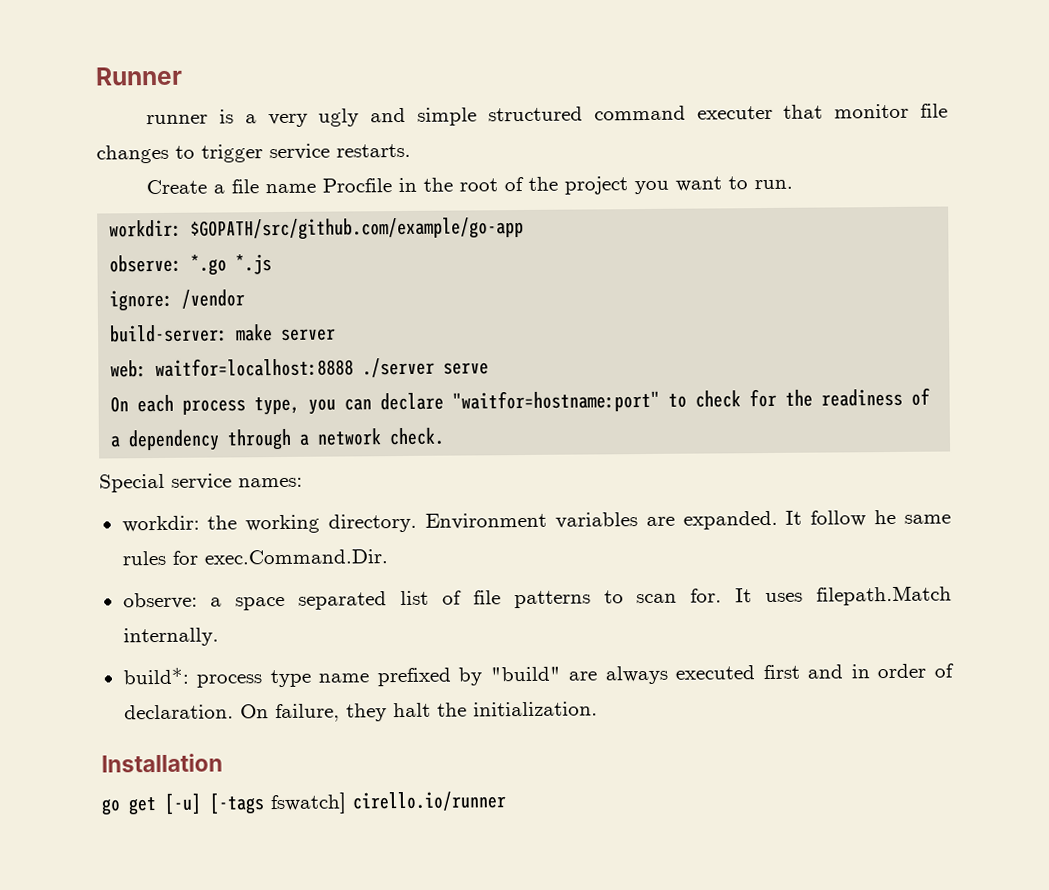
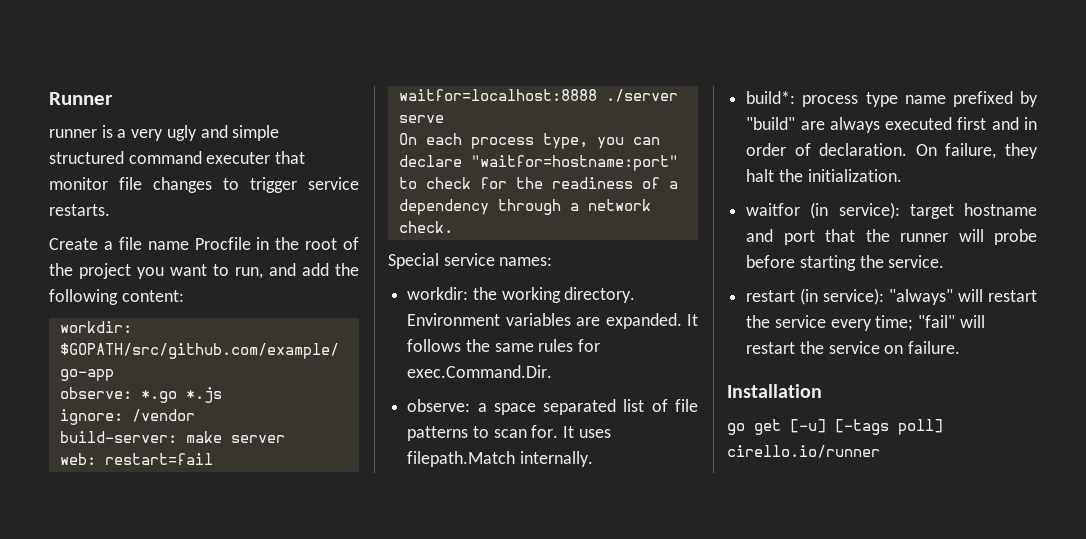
- Create a file name Procfile in the root of the project you want to run.
+ Create a file name Procfile in the root of the project you want to run, and add the following content:
- web: waitfor=localhost:8888 ./server serve
+ web: restart=fail waitfor=localhost:8888 ./server serve
- It follow he same rules for exec.Command.Dir.
+ It follows the same rules for exec.Command.Dir.
+ waitfor (in service): target hostname and port that the runner will probe before starting the service.
+ restart (in service): "always" will restart the service every time; "fail" will restart the service on failure.
- go get [-u] [-tags fswatch] cirello.io/runner
+ go get [-u] [-tags poll] cirello.io/runner

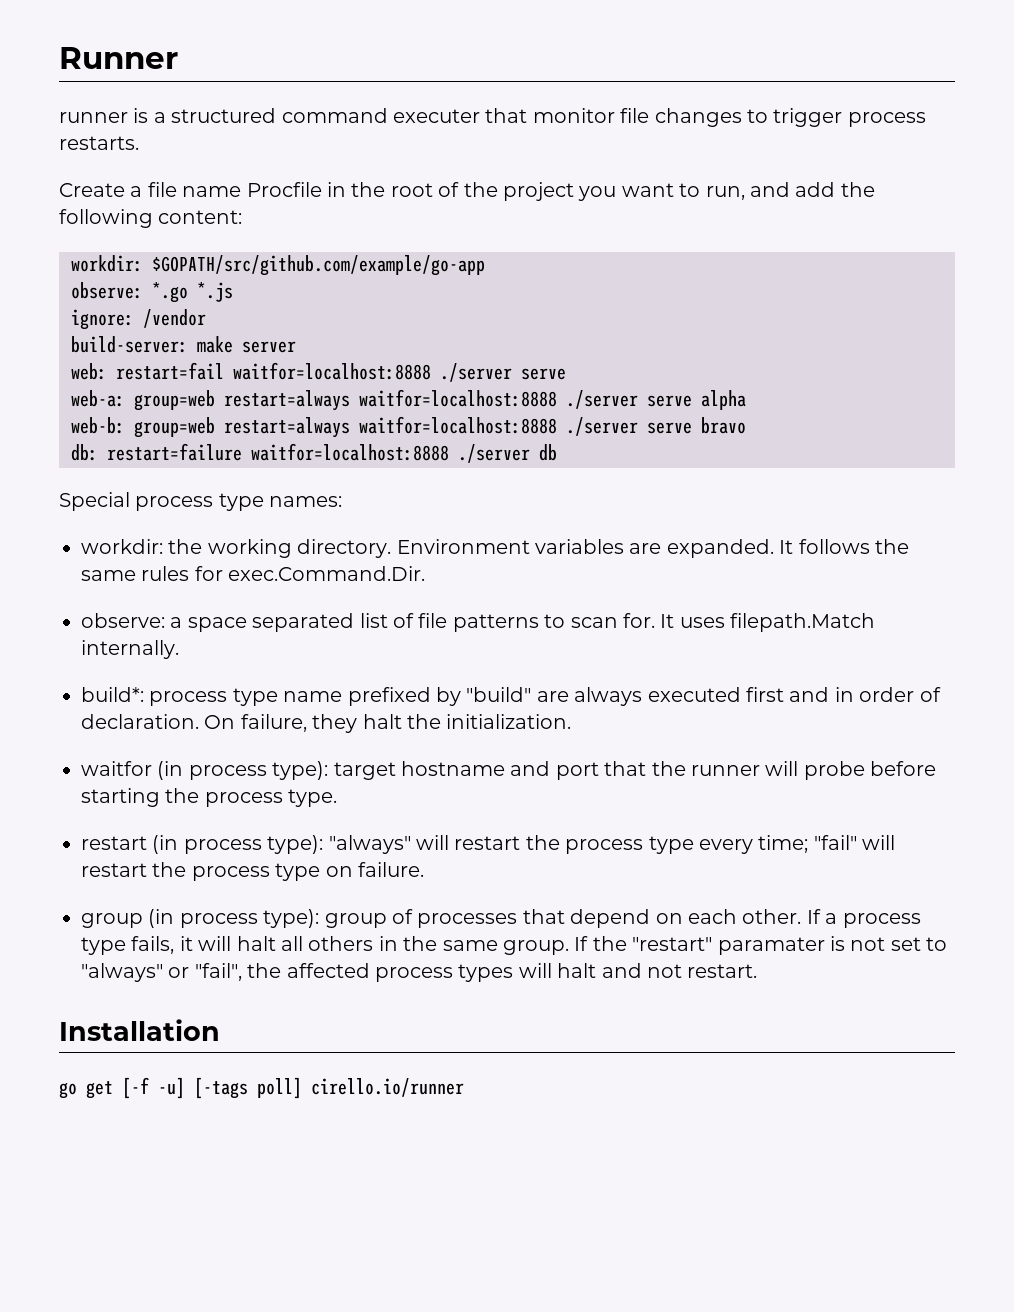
- runner is a very ugly and simple structured command executer that monitor file changes to trigger service restarts.
+ runner is a structured command executer that monitor file changes to trigger process restarts.
- On each process type, you can declare "waitfor=hostname:port" to check for the readiness of a dependency through a network check.
+ web-a: group=web restart=always waitfor=localhost:8888 ./server serve alpha
+ web-b: group=web restart=always waitfor=localhost:8888 ./server serve bravo
+ db: restart=failure waitfor=localhost:8888 ./server db
- Special service names:
+ Special process type names:
- waitfor (in service): target hostname and port that the runner will probe before starting the service.
+ waitfor (in process type): target hostname and port that the runner will probe before starting the process type.
- restart (in service): "always" will restart the service every time; "fail" will restart the service on failure.
+ restart (in process type): "always" will restart the process type every time; "fail" will restart the process type on failure.
+ group (in process type): group of processes that depend on each other. If a process type fails, it will halt all others in the same group. If the "restart" paramater is not set to "always" or "fail", the affected process types will halt and not restart.
- go get [-u] [-tags poll] cirello.io/runner
+ go get [-f -u] [-tags poll] cirello.io/runner

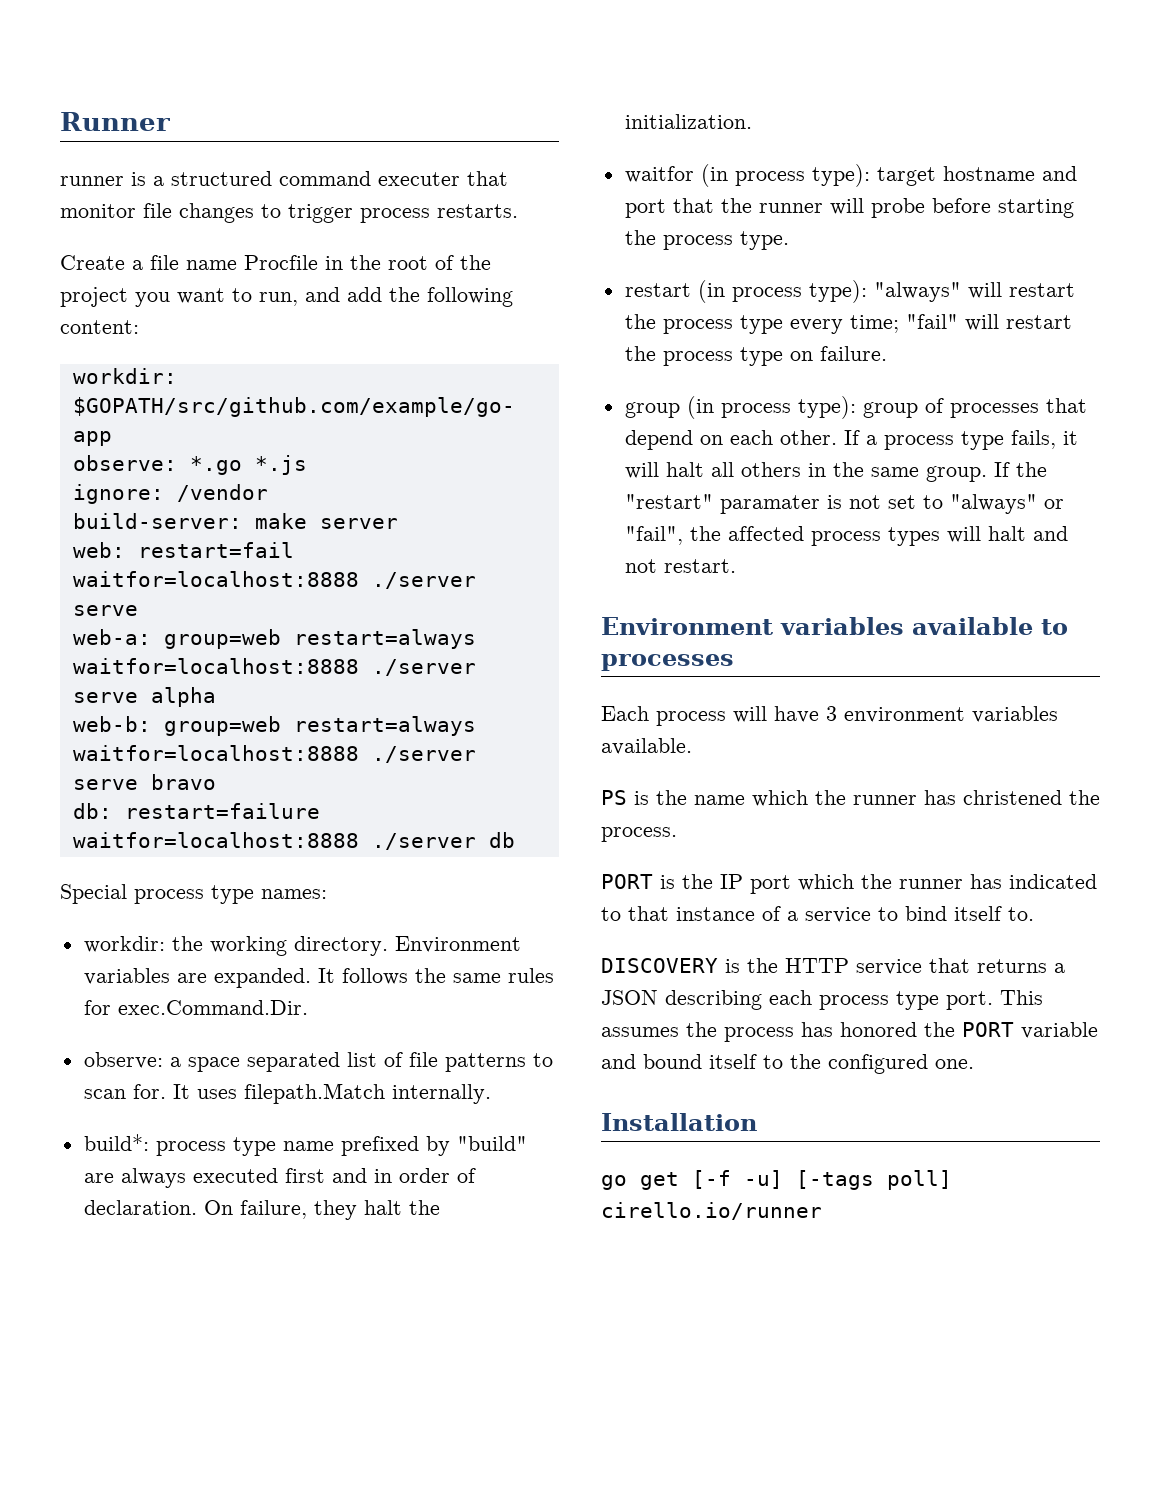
+ Environment variables available to processes
+ Each process will have 3 environment variables available.
+ PS is the name which the runner has christened the process.
+ PORT is the IP port which the runner has indicated to that instance of a service to bind itself to.
+ DISCOVERY is the HTTP service that returns a JSON describing each process type port. This assumes the process has honored the PORT variable and bound itself to the configured one.

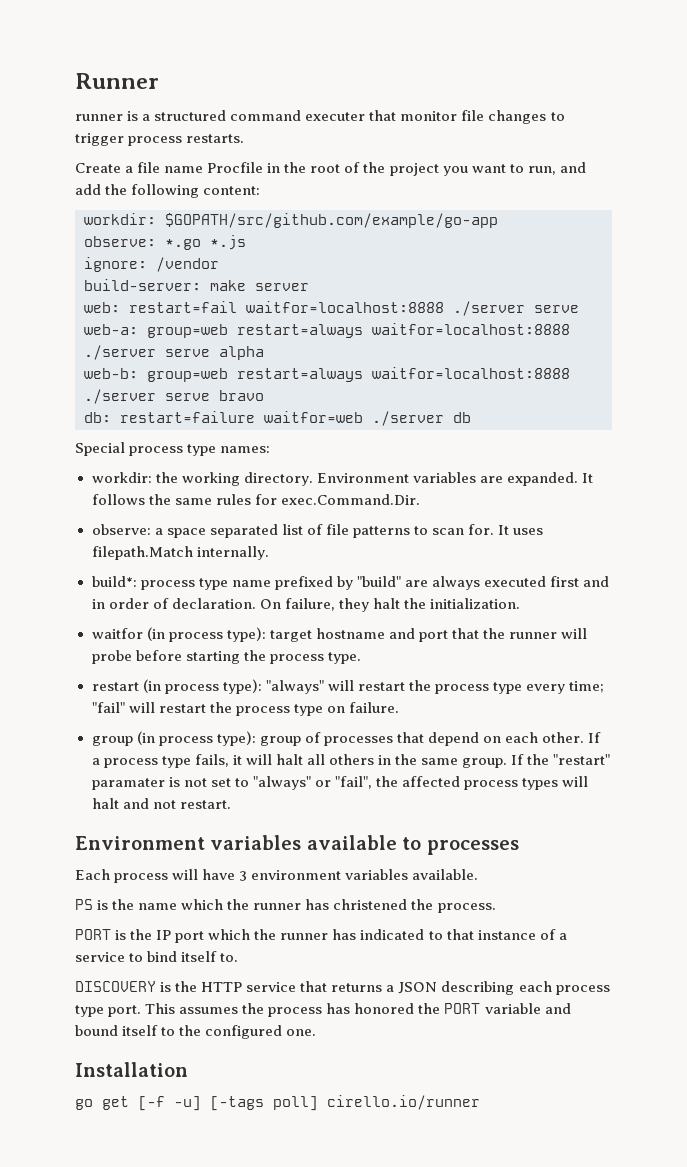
- db: restart=failure waitfor=localhost:8888 ./server db
+ db: restart=failure waitfor=web ./server db

